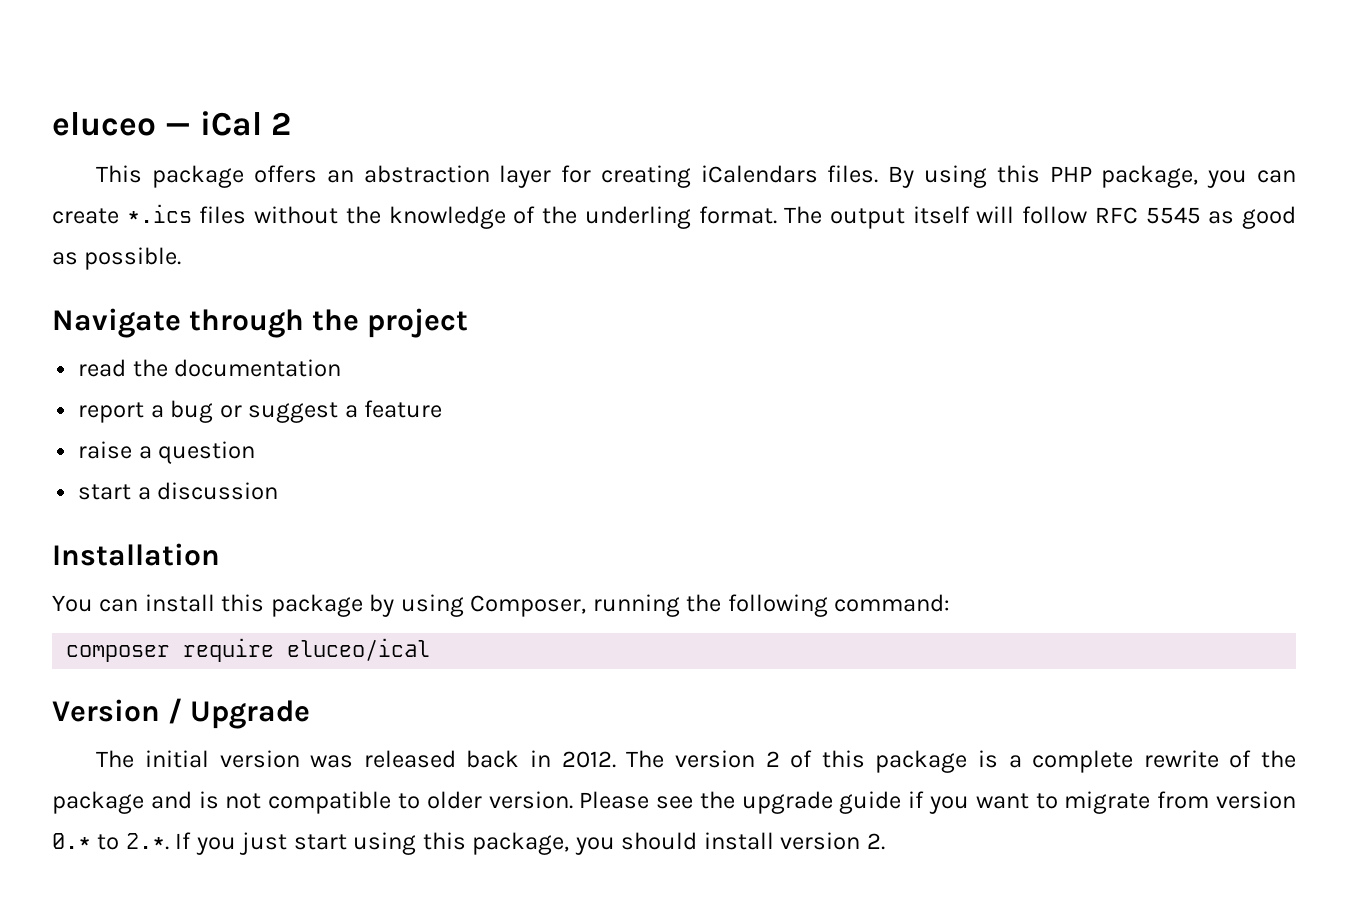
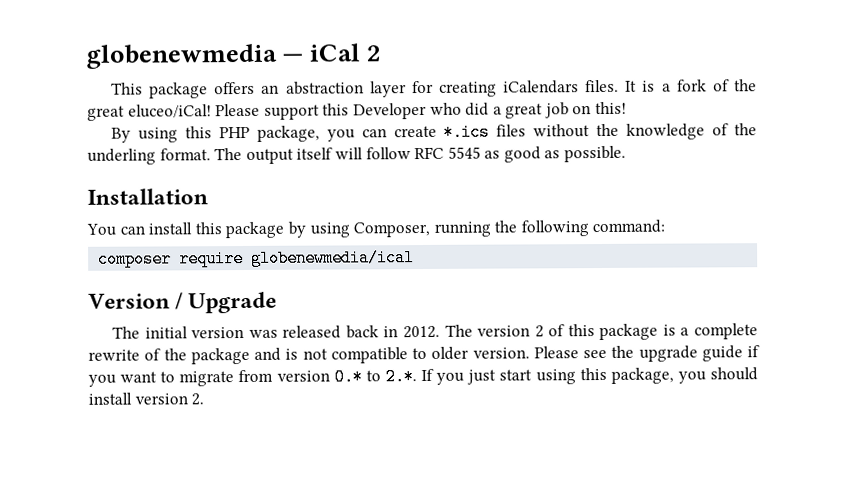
- eluceo — iCal 2
+ globenewmedia — iCal 2
- This package offers an abstraction layer for creating iCalendars files. By using this PHP package, you can create *.ics files without the knowledge of the underling format.
+ This package offers an abstraction layer for creating iCalendars files. It is a fork of the great eluceo/iCal! Please support this Developer who did a great job on this!
+ By using this PHP package, you can create *.ics files without the knowledge of the underling format.
- Navigate through the project
- read the documentation
- report a bug or suggest a feature
- raise a question
- start a discussion
- composer require eluceo/ical
+ composer require globenewmedia/ical

